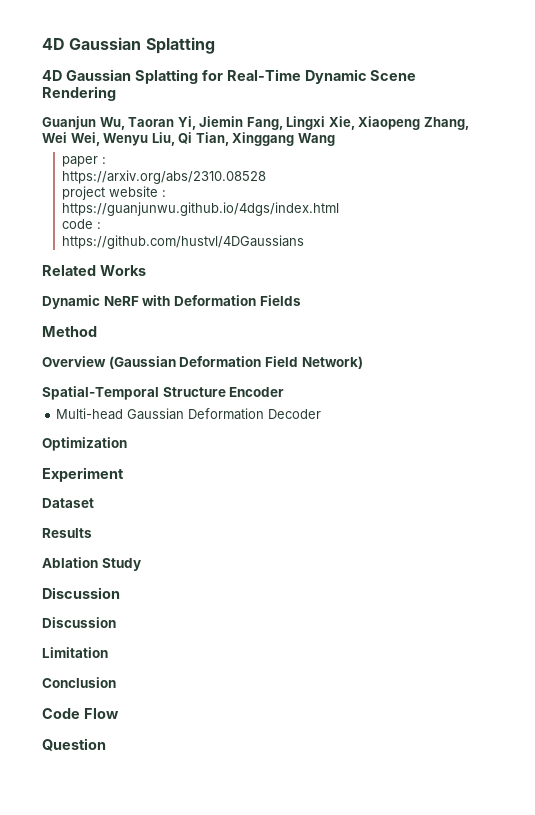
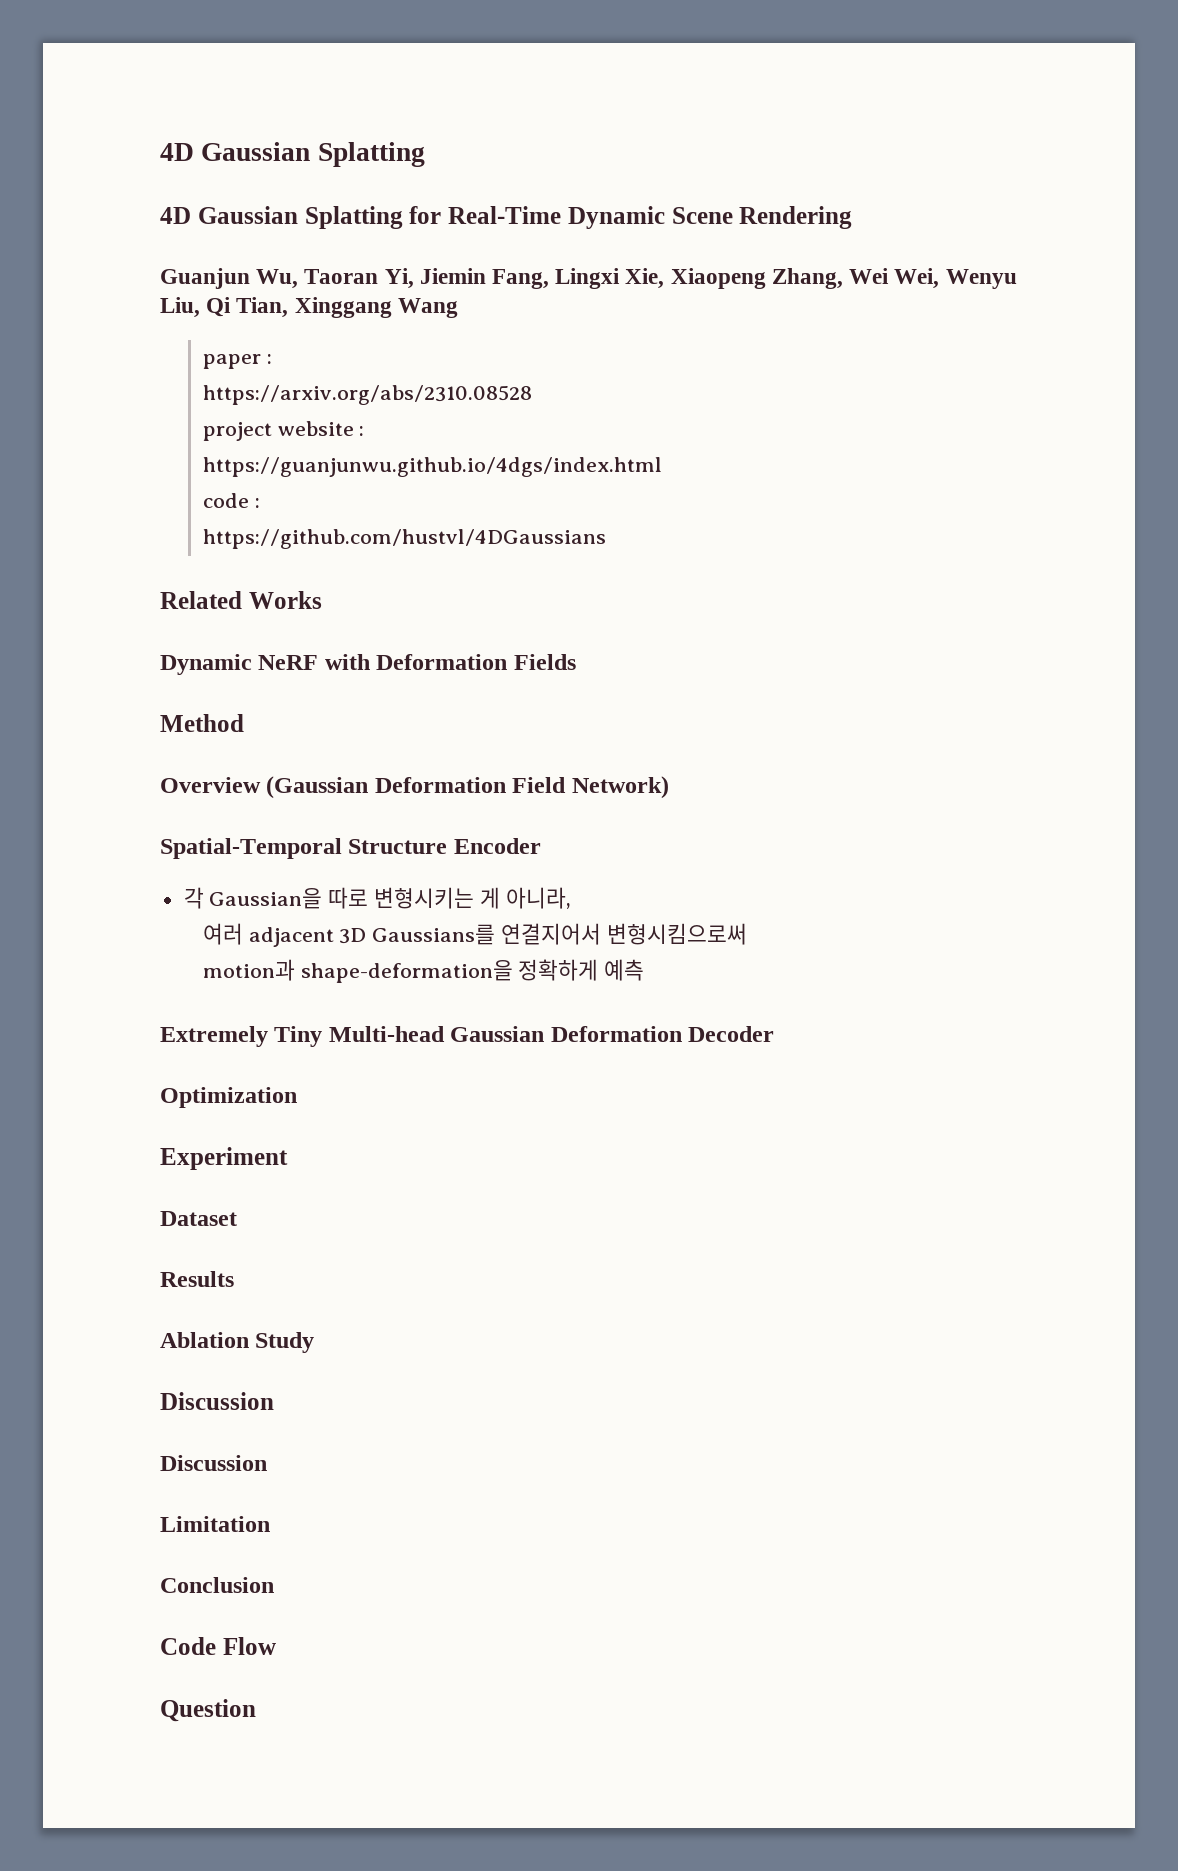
- Multi-head Gaussian Deformation Decoder
+ 각 Gaussian을 따로 변형시키는 게 아니라,
+ 여러 adjacent 3D Gaussians를 연결지어서 변형시킴으로써
+ motion과 shape-deformation을 정확하게 예측
+ Extremely Tiny Multi-head Gaussian Deformation Decoder

